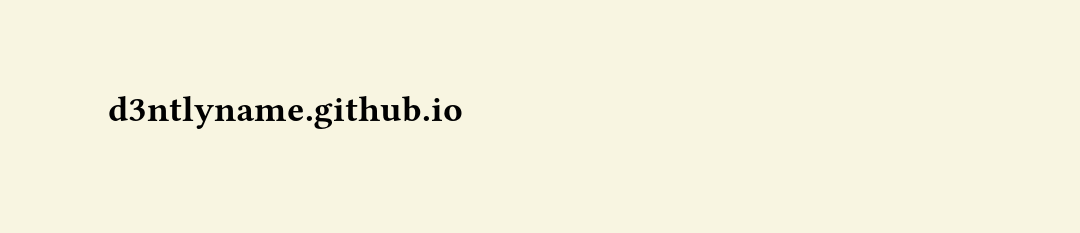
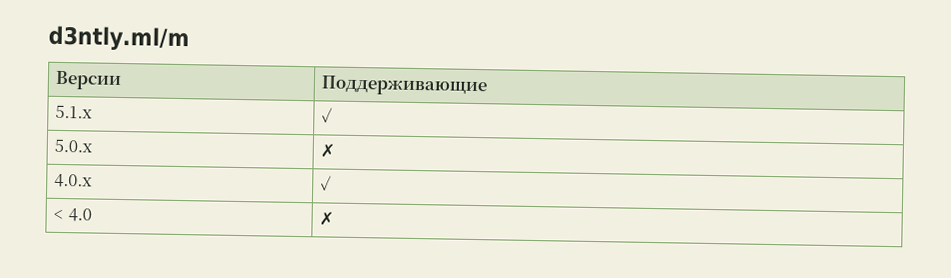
- d3ntlyname.github.io
+ d3ntly.ml/m
+ Версии | Поддерживающие
+ 5.1.x | ✓
+ 5.0.x | ✗
+ 4.0.x | ✓
+ < 4.0 | ✗

